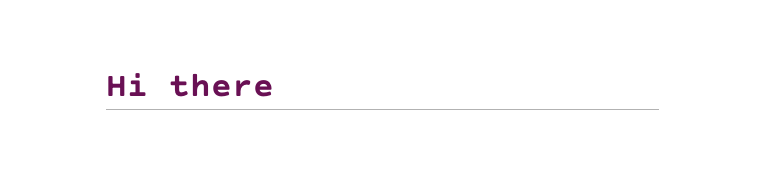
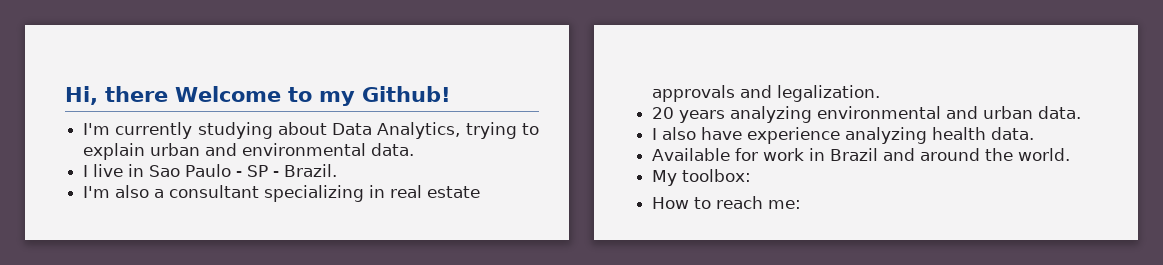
- Hi there
+ Hi, there Welcome to my Github!
+ I'm currently studying about Data Analytics, trying to explain urban and environmental data.
+ I live in Sao Paulo - SP - Brazil.
+ I'm also a consultant specializing in real estate approvals and legalization.
+ 20 years analyzing environmental and urban data.
+ I also have experience analyzing health data.
+ Available for work in Brazil and around the world.
+ My toolbox:
+ How to reach me:

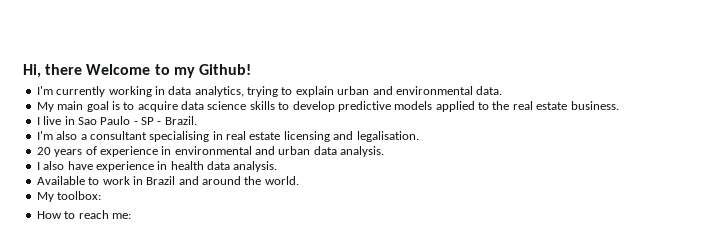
- I'm currently studying about Data Analytics, trying to explain urban and environmental data.
+ I'm currently working in data analytics, trying to explain urban and environmental data.
+ My main goal is to acquire data science skills to develop predictive models applied to the real estate business.
- I'm also a consultant specializing in real estate approvals and legalization.
+ I'm also a consultant specialising in real estate licensing and legalisation.
- 20 years analyzing environmental and urban data.
+ 20 years of experience in environmental and urban data analysis.
- I also have experience analyzing health data.
+ I also have experience in health data analysis.
- Available for work in Brazil and around the world.
+ Available to work in Brazil and around the world.

